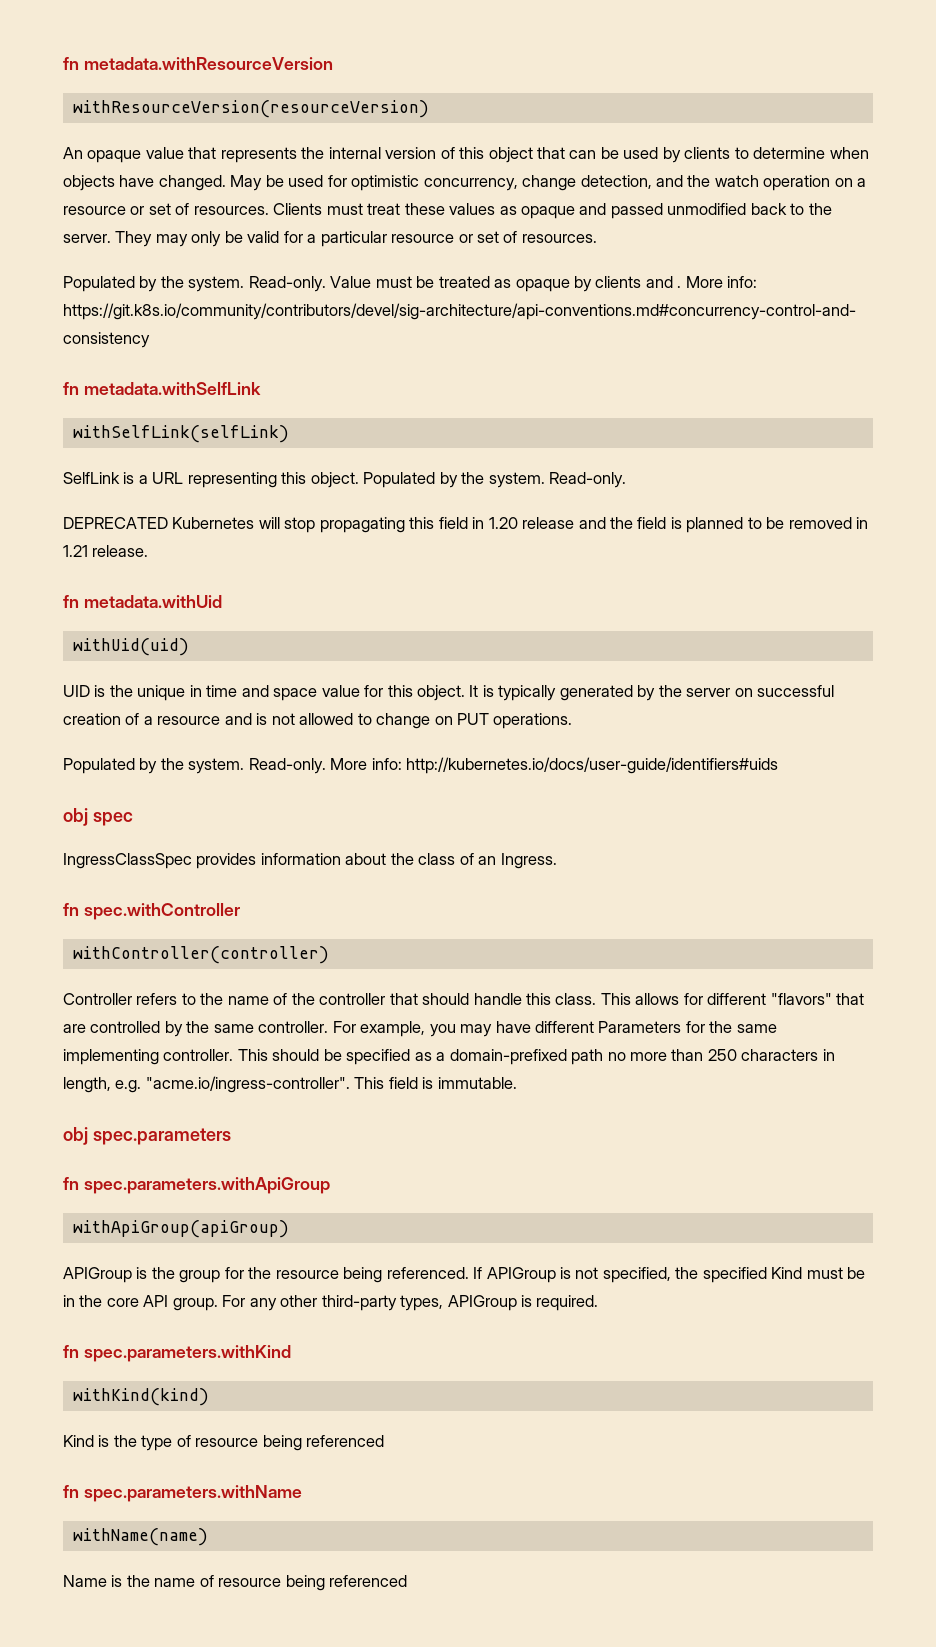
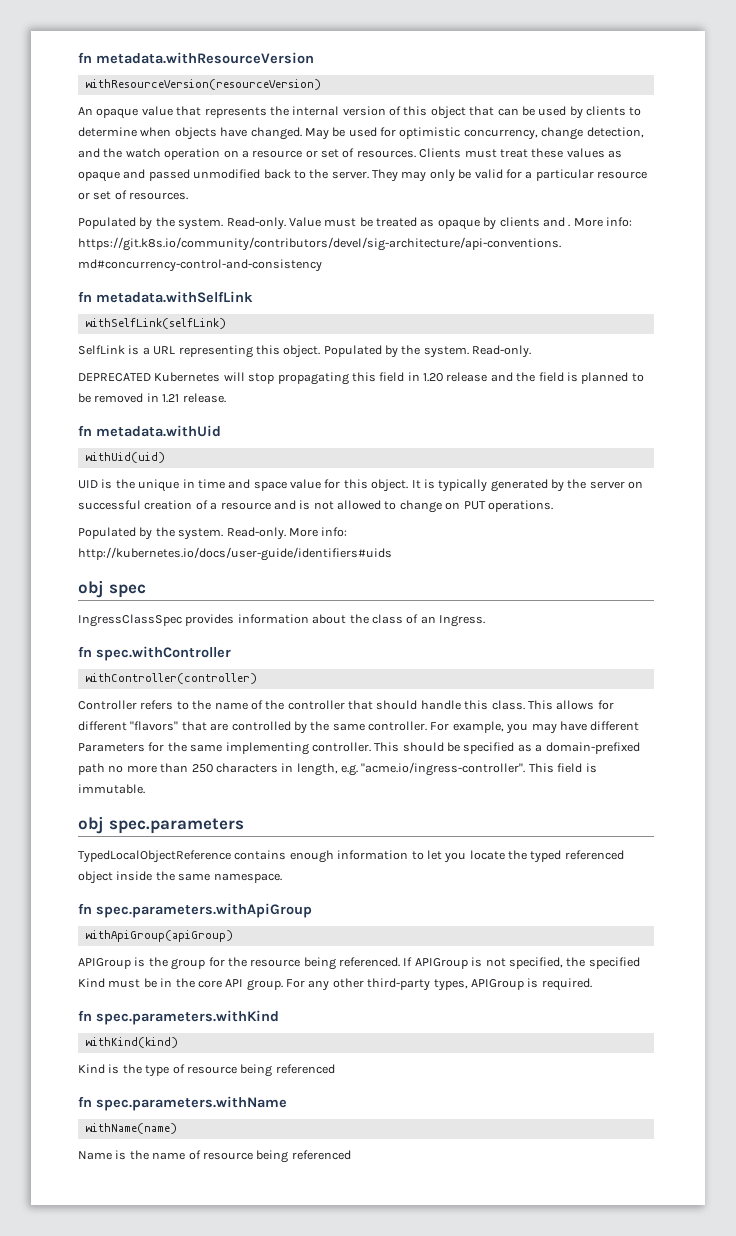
+ TypedLocalObjectReference contains enough information to let you locate the typed referenced object inside the same namespace.

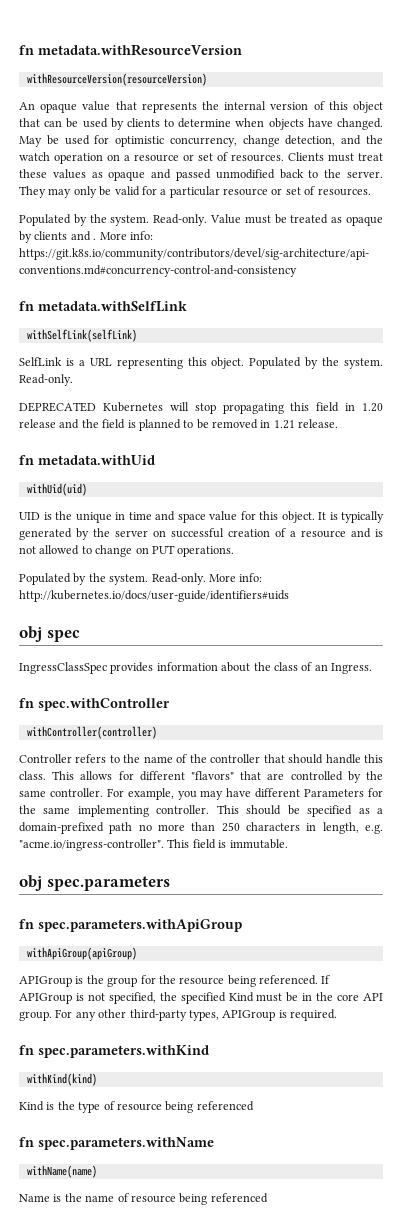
- TypedLocalObjectReference contains enough information to let you locate the typed referenced object inside the same namespace.

